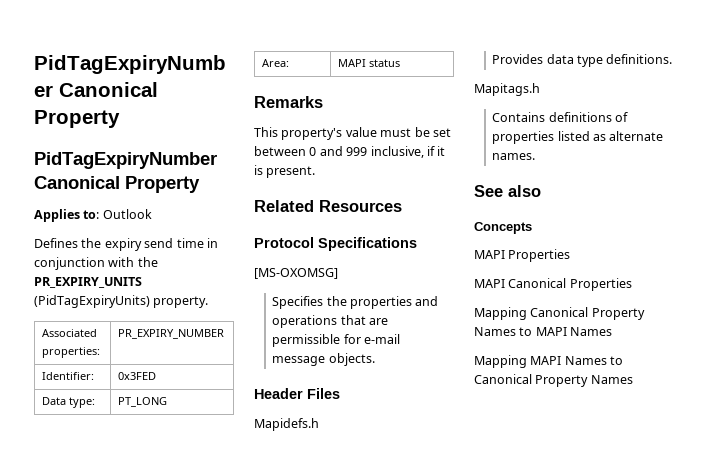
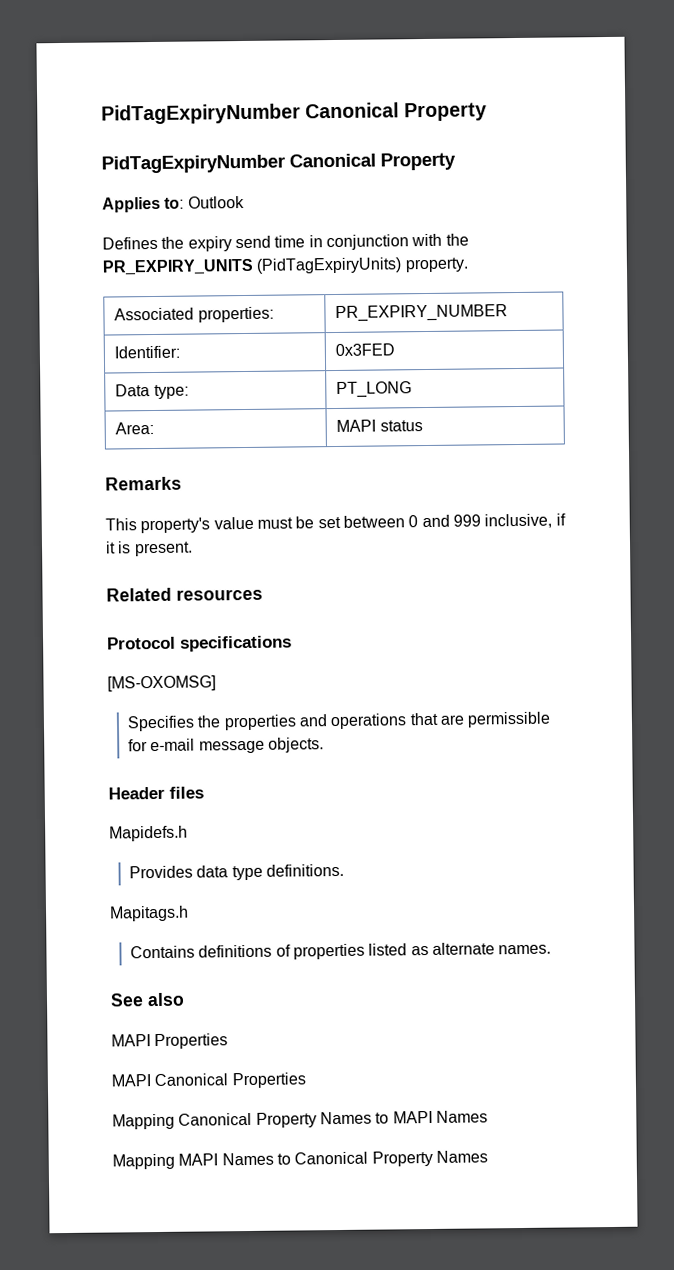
- Related Resources
+ Related resources
- Protocol Specifications
+ Protocol specifications
- Header Files
+ Header files
- Concepts

